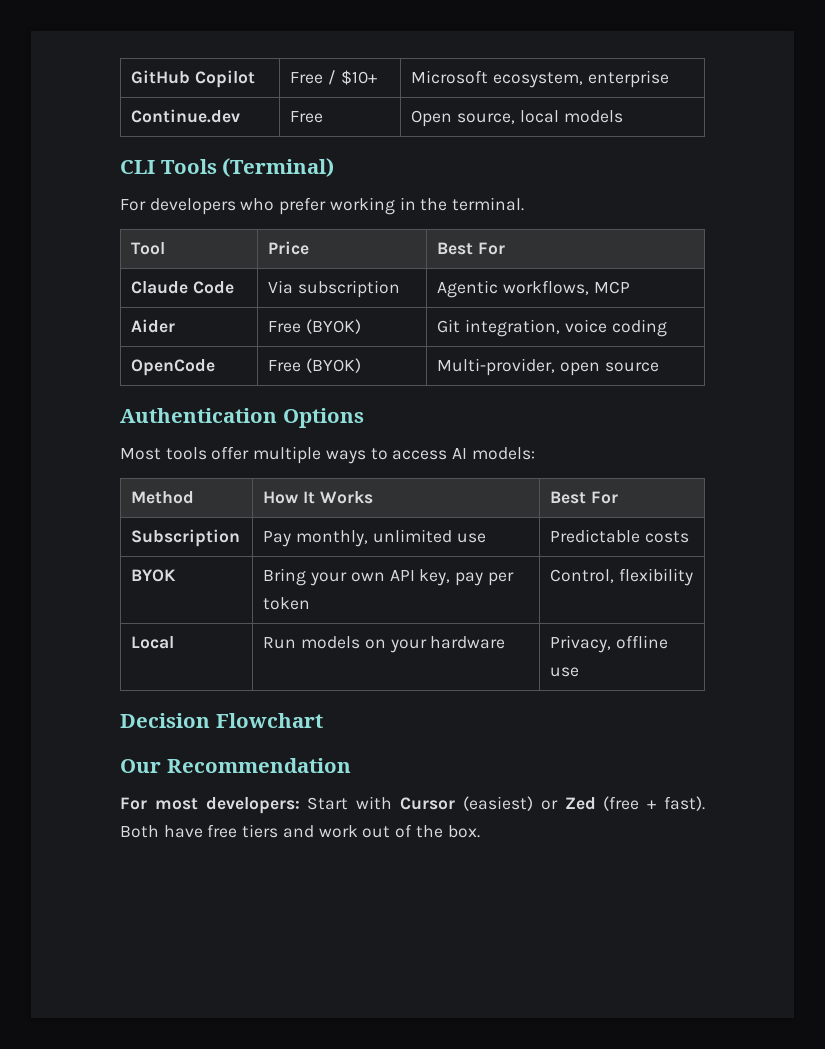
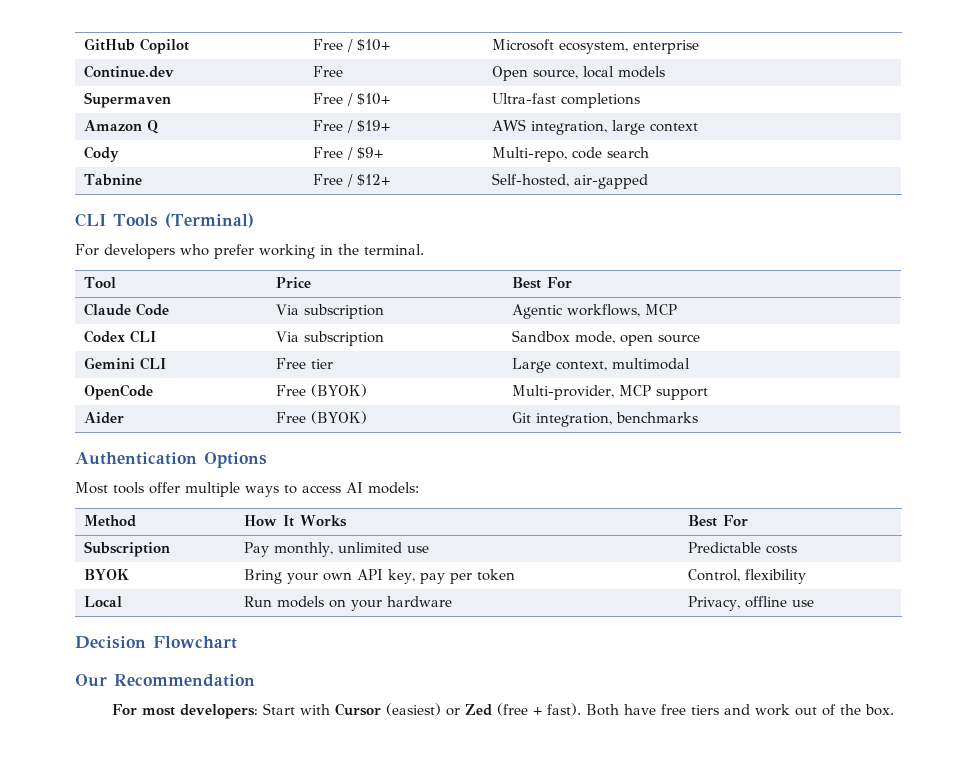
+ Supermaven | Free / $10+ | Ultra-fast completions
+ Amazon Q | Free / $19+ | AWS integration, large context
+ Cody | Free / $9+ | Multi-repo, code search
+ Tabnine | Free / $12+ | Self-hosted, air-gapped
+ Codex CLI | Via subscription | Sandbox mode, open source
+ Gemini CLI | Free tier | Large context, multimodal
+ OpenCode | Free (BYOK) | Multi-provider, MCP support
- Aider | Free (BYOK) | Git integration, voice coding
- OpenCode | Free (BYOK) | Multi-provider, open source
+ Aider | Free (BYOK) | Git integration, benchmarks

